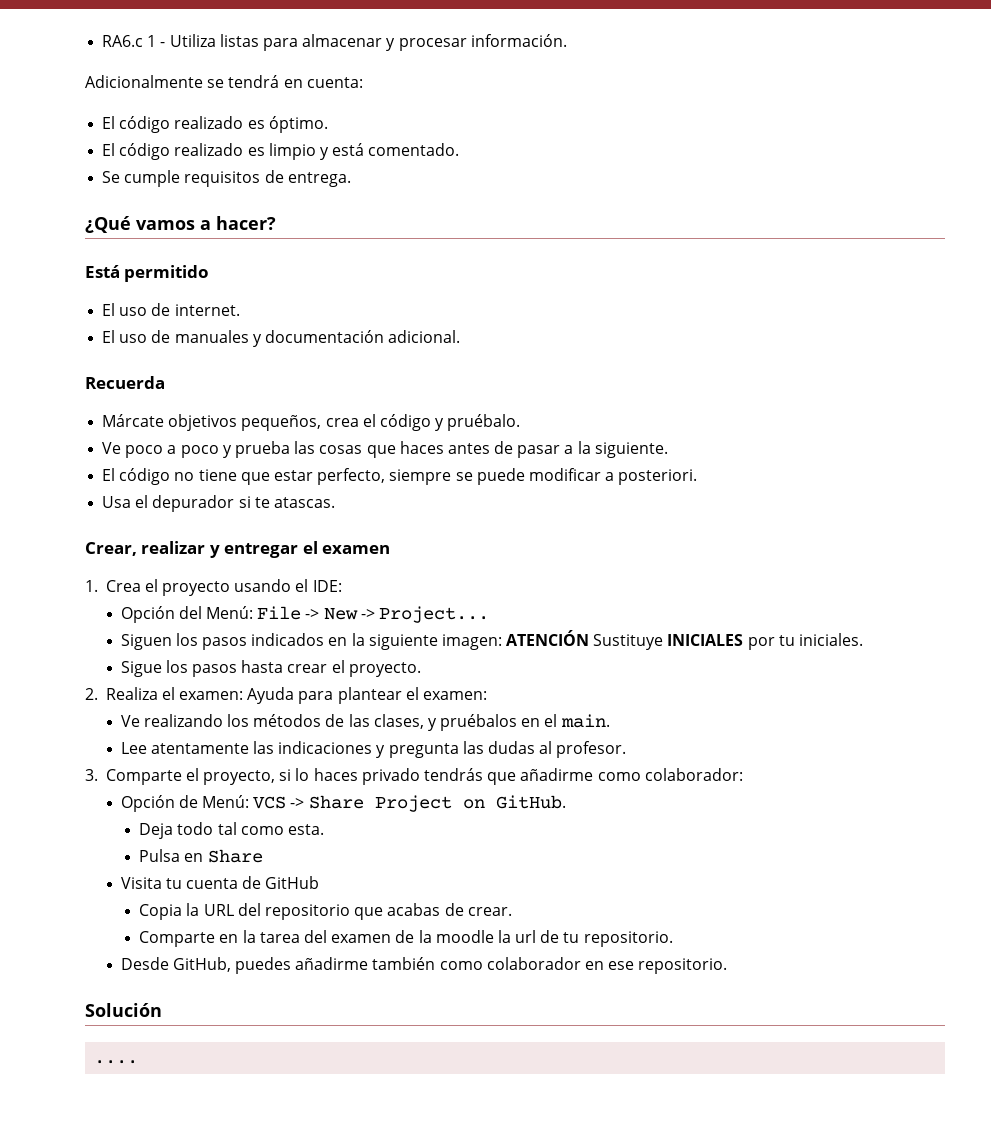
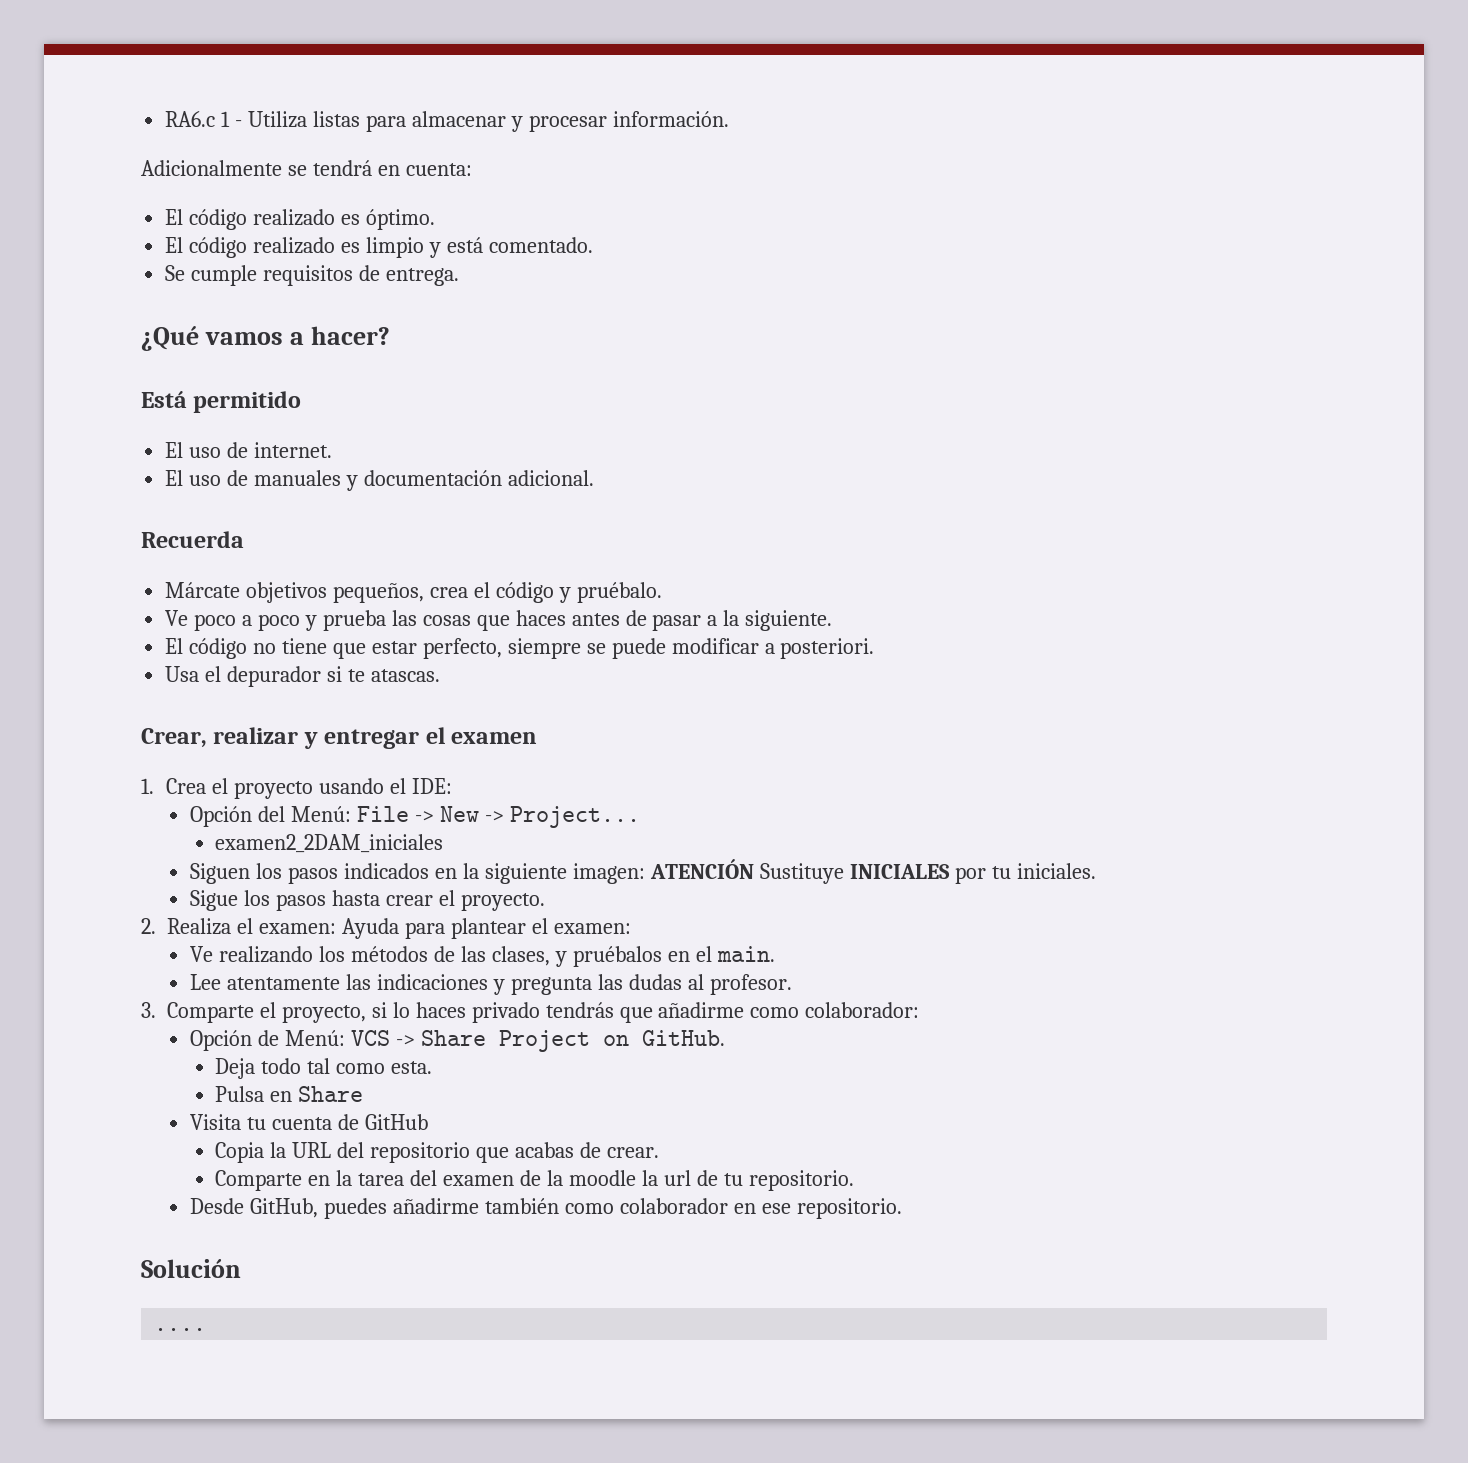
+ examen2_2DAM_iniciales

